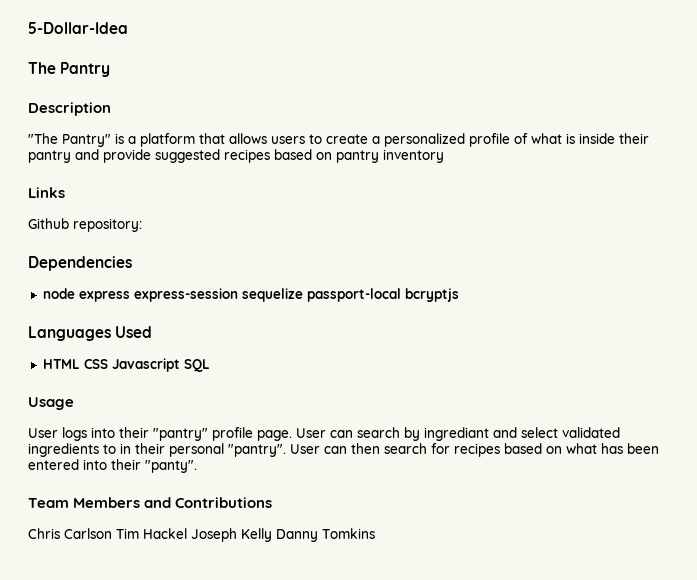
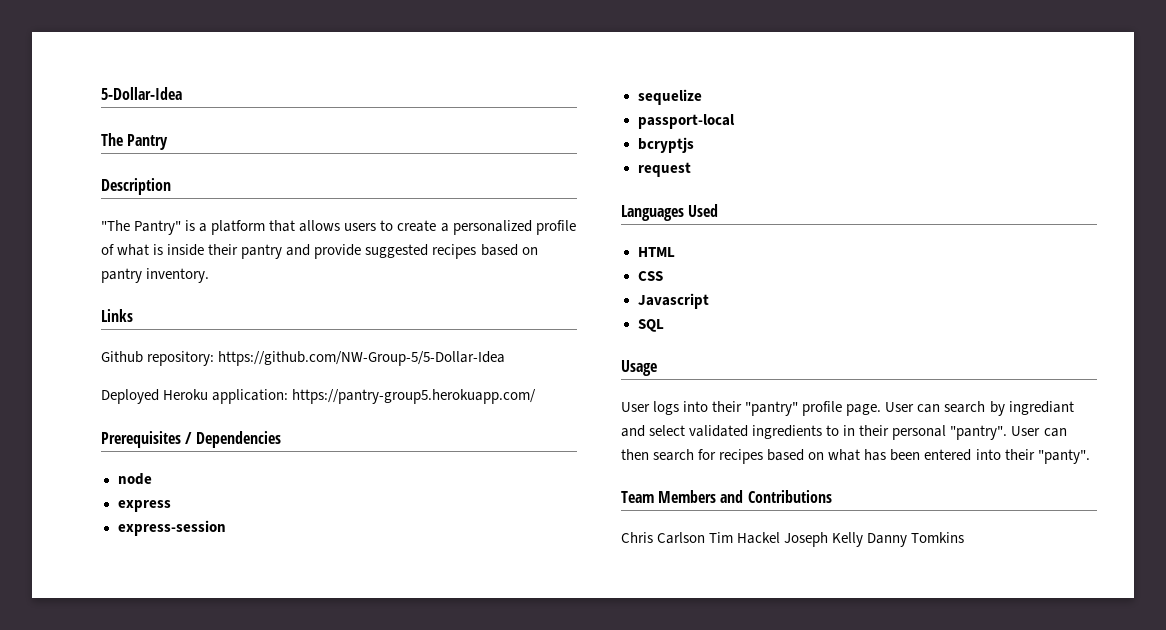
- "The Pantry" is a platform that allows users to create a personalized profile of what is inside their pantry and provide suggested recipes based on pantry inventory
+ "The Pantry" is a platform that allows users to create a personalized profile of what is inside their pantry and provide suggested recipes based on pantry inventory.
- Github repository:
- Dependencies
+ Github repository: https://github.com/NW-Group-5/5-Dollar-Idea
+ Deployed Heroku application: https://pantry-group5.herokuapp.com/
+ Prerequisites / Dependencies
- node express express-session sequelize passport-local bcryptjs
+ node
+ express
+ express-session
+ sequelize
+ passport-local
+ bcryptjs
+ request
- HTML CSS Javascript SQL
+ HTML
+ CSS
+ Javascript
+ SQL

